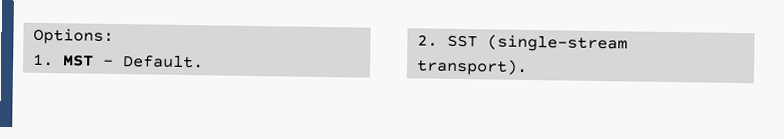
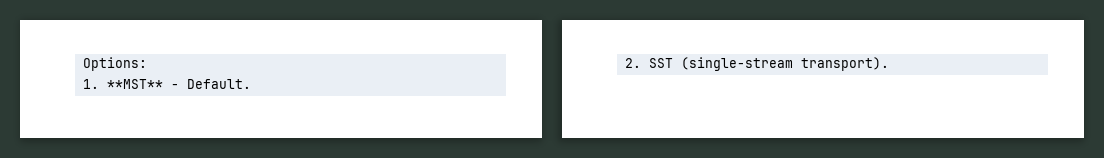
- 1. MST - Default.
+ 1. **MST** - Default.

